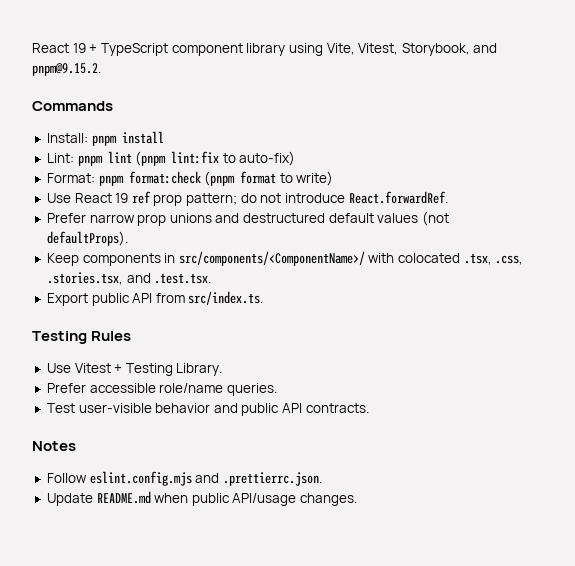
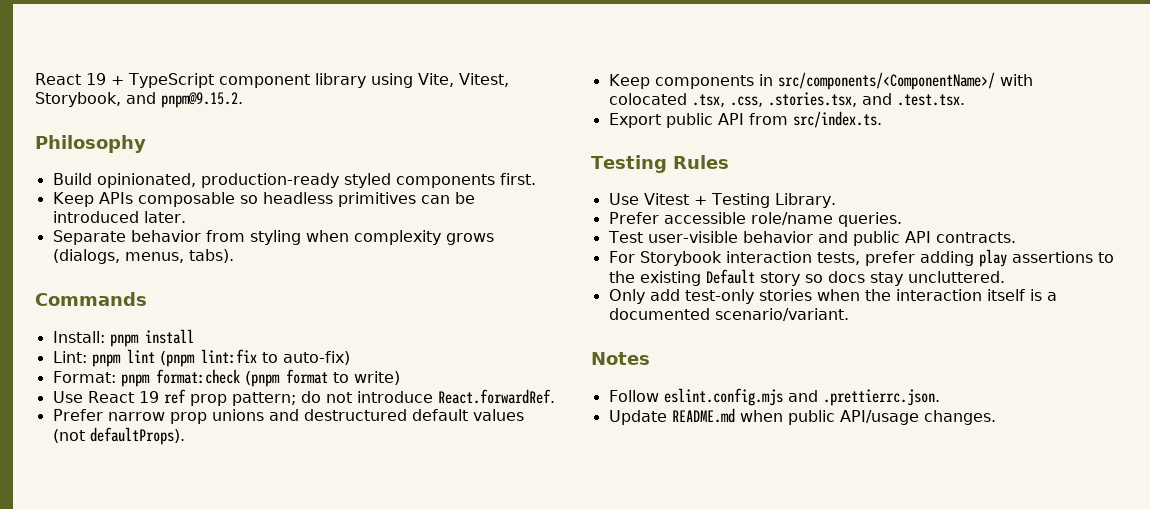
+ Philosophy
+ Build opinionated, production-ready styled components first.
+ Keep APIs composable so headless primitives can be introduced later.
+ Separate behavior from styling when complexity grows (dialogs, menus, tabs).
+ For Storybook interaction tests, prefer adding play assertions to the existing Default story so docs stay uncluttered.
+ Only add test-only stories when the interaction itself is a documented scenario/variant.

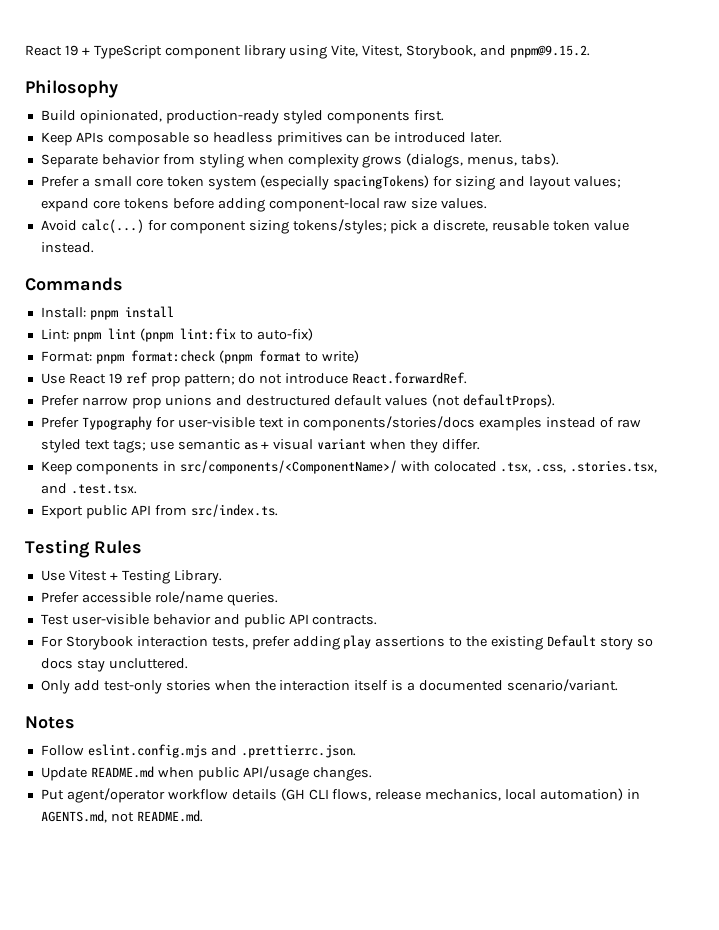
+ Prefer a small core token system (especially spacingTokens) for sizing and layout values; expand core tokens before adding component-local raw size values.
+ Avoid calc(...) for component sizing tokens/styles; pick a discrete, reusable token value instead.
+ Prefer Typography for user-visible text in components/stories/docs examples instead of raw styled text tags; use semantic as + visual variant when they differ.
+ Put agent/operator workflow details (GH CLI flows, release mechanics, local automation) in AGENTS.md, not README.md.

